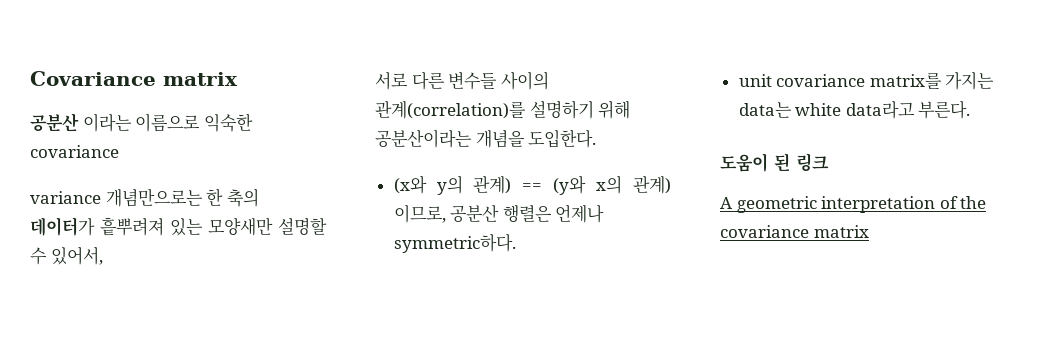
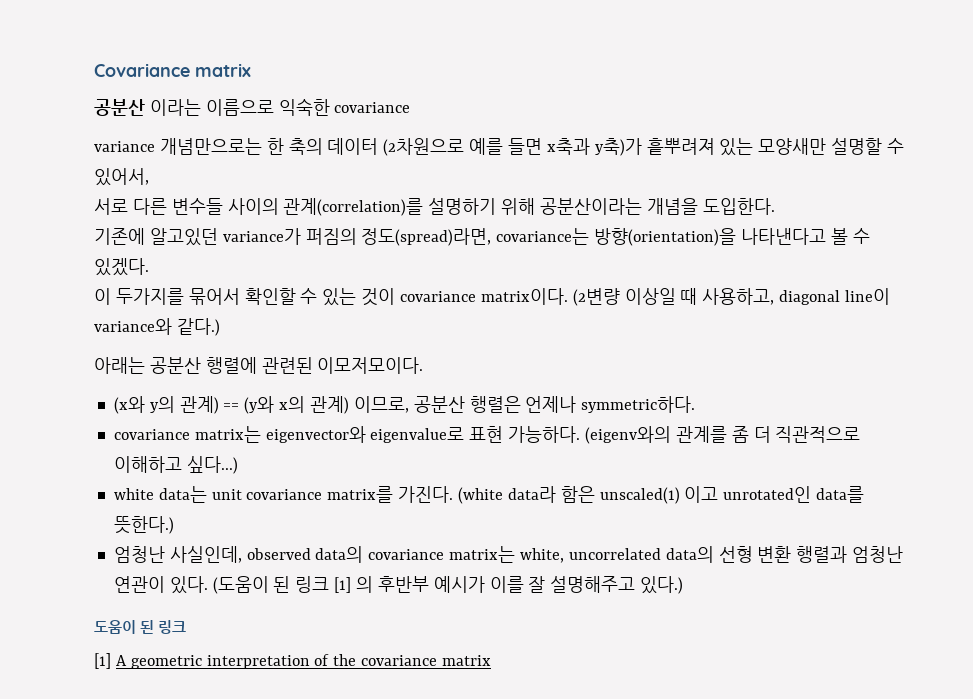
- variance 개념만으로는 한 축의 데이터가 흩뿌려져 있는 모양새만 설명할 수 있어서,
+ variance 개념만으로는 한 축의 데이터 (2차원으로 예를 들면 x축과 y축)가 흩뿌려져 있는 모양새만 설명할 수 있어서,
+ 기존에 알고있던 variance가 퍼짐의 정도(spread)라면, covariance는 방향(orientation)을 나타낸다고 볼 수 있겠다.
+ 이 두가지를 묶어서 확인할 수 있는 것이 covariance matrix이다. (2변량 이상일 때 사용하고, diagonal line이 variance와 같다.)
+ 아래는 공분산 행렬에 관련된 이모저모이다.
- unit covariance matrix를 가지는 data는 white data라고 부른다.
+ covariance matrix는 eigenvector와 eigenvalue로 표현 가능하다. (eigenv와의 관계를 좀 더 직관적으로 이해하고 싶다...)
+ white data는 unit covariance matrix를 가진다. (white data라 함은 unscaled(1) 이고 unrotated인 data를 뜻한다.)
+ 엄청난 사실인데, observed data의 covariance matrix는 white, uncorrelated data의 선형 변환 행렬과 엄청난 연관이 있다. (도움이 된 링크 [1] 의 후반부 예시가 이를 잘 설명해주고 있다.)
- A geometric interpretation of the covariance matrix
+ [1] A geometric interpretation of the covariance matrix

